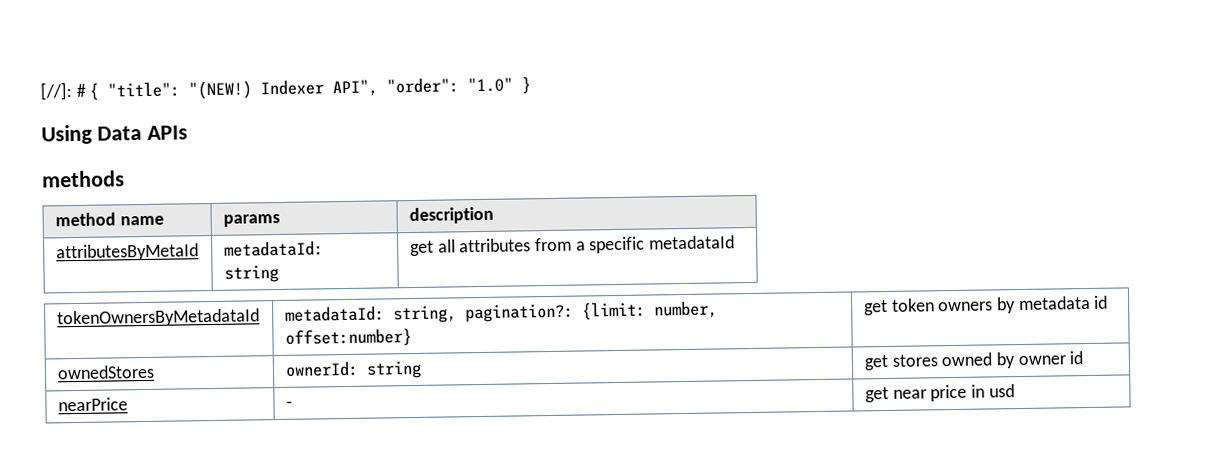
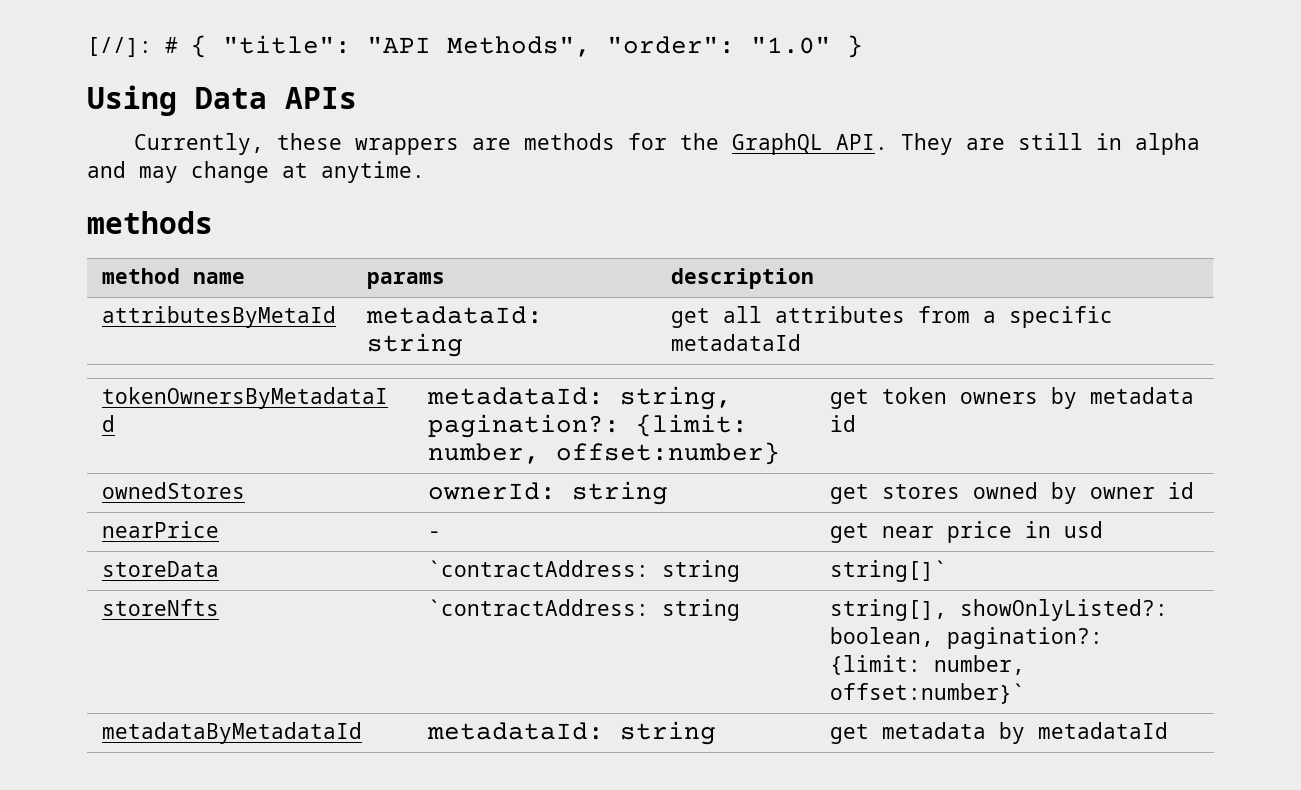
- [//]: # { "title": "(NEW!) Indexer API", "order": "1.0" }
+ [//]: # { "title": "API Methods", "order": "1.0" }
+ Currently, these wrappers are methods for the GraphQL API. They are still in alpha and may change at anytime.
+ storeData | `contractAddress: string | string[]`
+ storeNfts | `contractAddress: string | string[], showOnlyListed?: boolean, pagination?: {limit: number, offset:number}`
+ metadataByMetadataId | metadataId: string | get metadata by metadataId

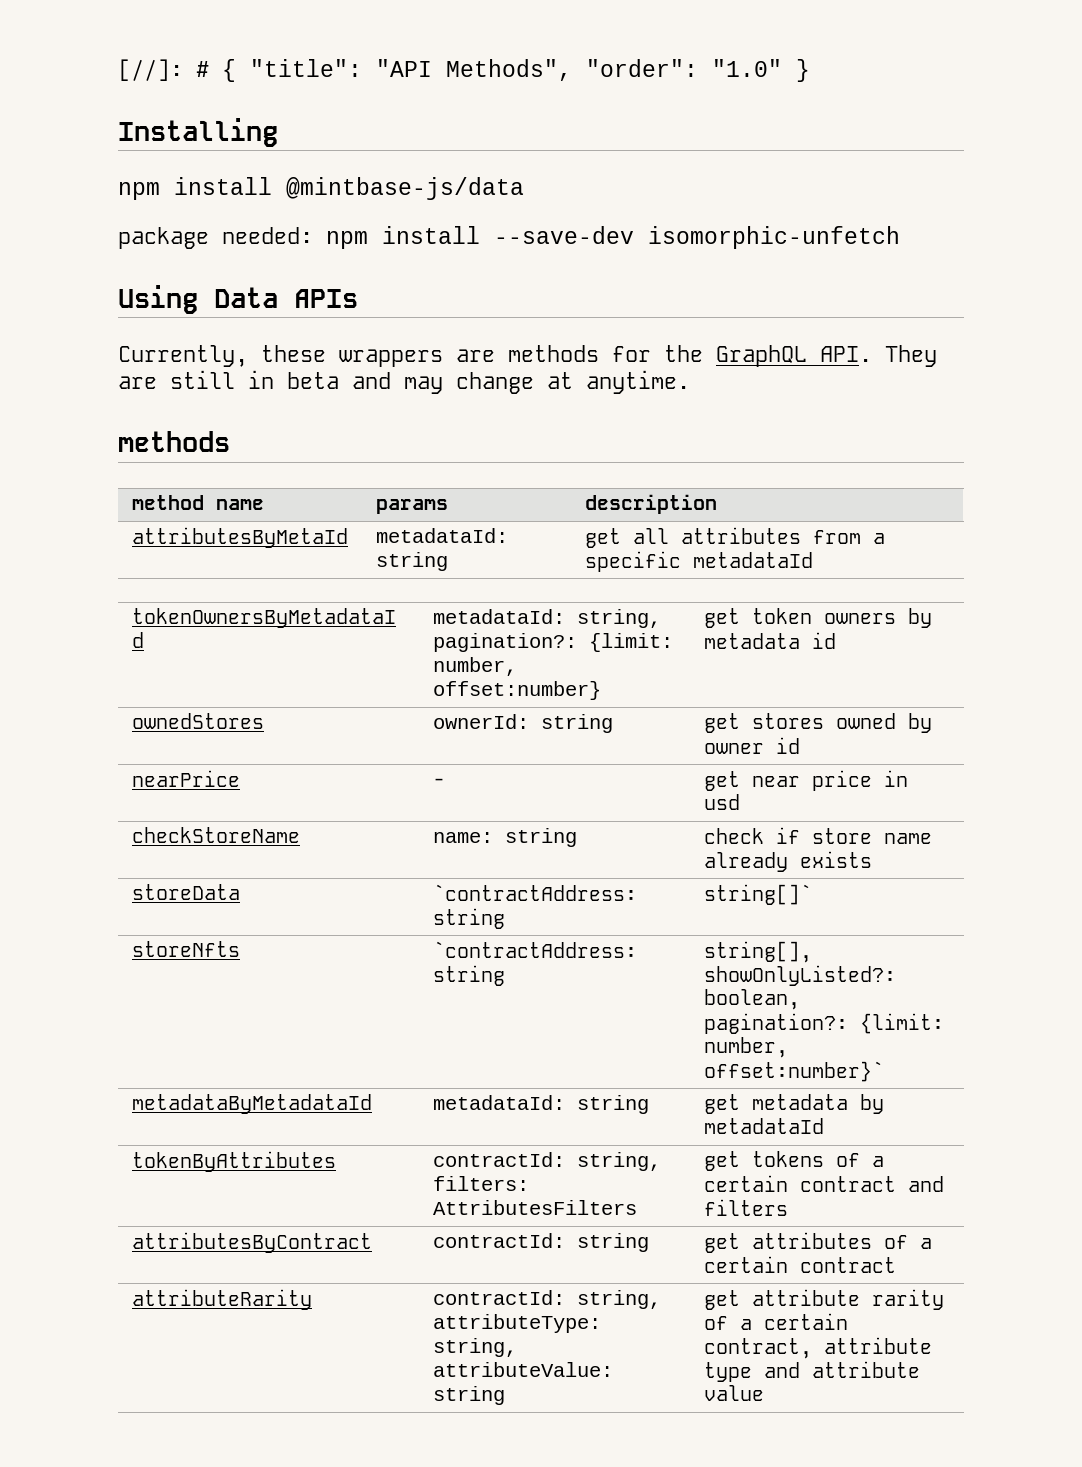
+ Installing
+ npm install @mintbase-js/data
+ package needed: npm install --save-dev isomorphic-unfetch
- Currently, these wrappers are methods for the GraphQL API. They are still in alpha and may change at anytime.
+ Currently, these wrappers are methods for the GraphQL API. They are still in beta and may change at anytime.
+ checkStoreName | name: string | check if store name already exists
+ tokenByAttributes | contractId: string, filters: AttributesFilters | get tokens of a certain contract and filters
+ attributesByContract | contractId: string | get attributes of a certain contract
+ attributeRarity | contractId: string, attributeType: string, attributeValue: string | get attribute rarity of a certain contract, attribute type and attribute value

